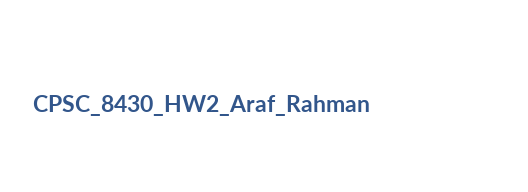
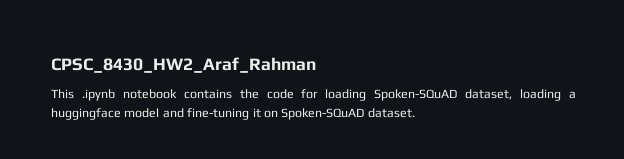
+ This .ipynb notebook contains the code for loading Spoken-SQuAD dataset, loading a huggingface model and fine-tuning it on Spoken-SQuAD dataset.

